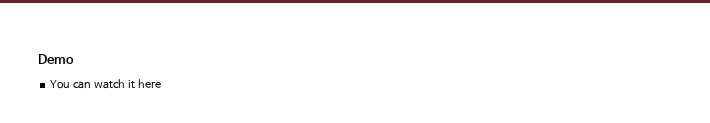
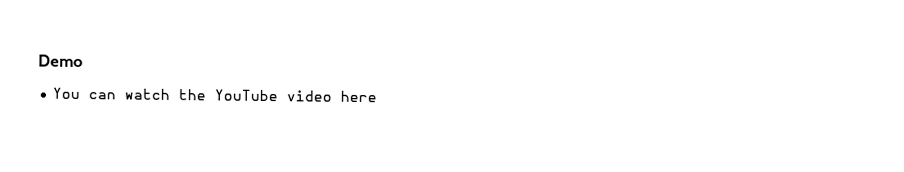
- You can watch it here
+ You can watch the YouTube video here

